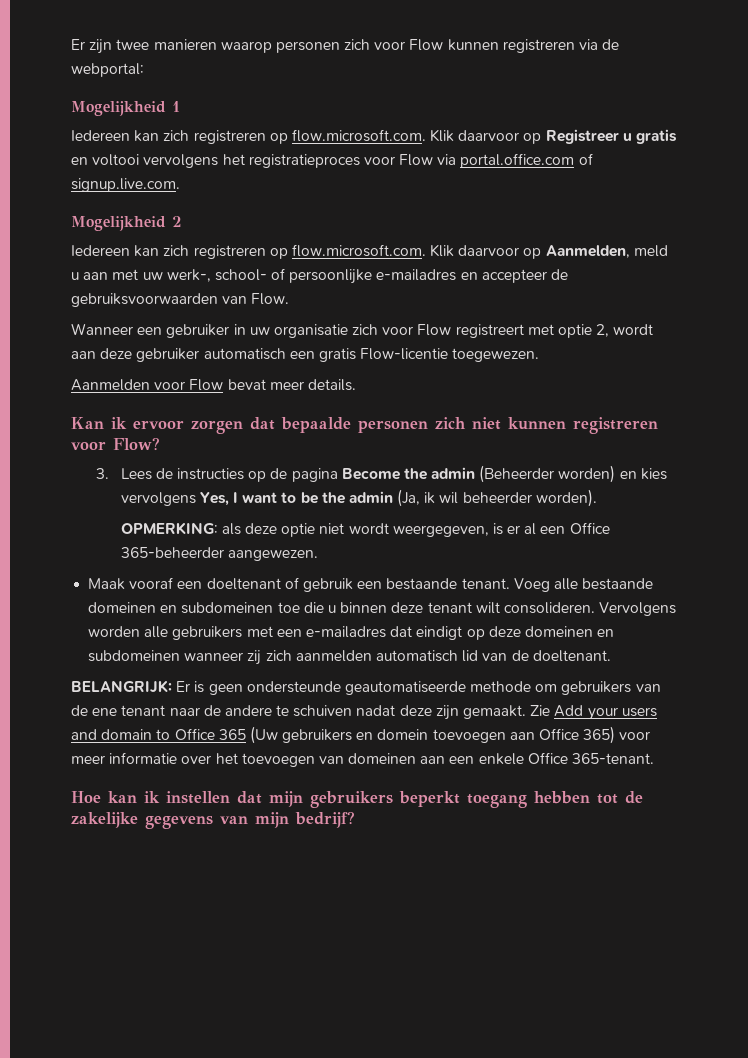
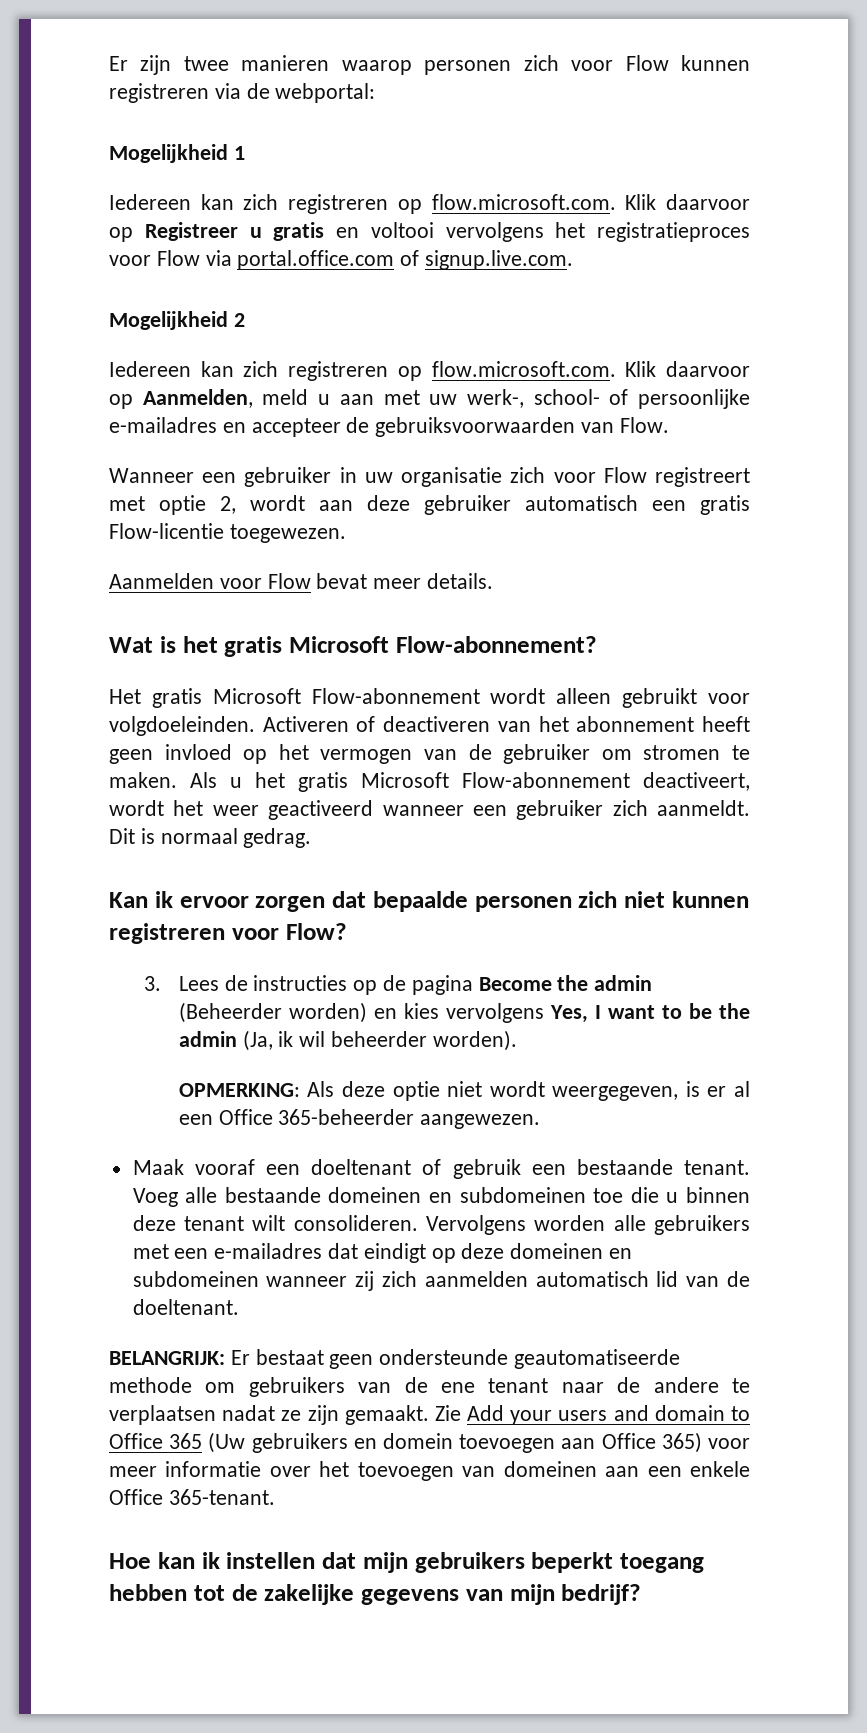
+ Wat is het gratis Microsoft Flow-abonnement?
+ Het gratis Microsoft Flow-abonnement wordt alleen gebruikt voor volgdoeleinden. Activeren of deactiveren van het abonnement heeft geen invloed op het vermogen van de gebruiker om stromen te maken. Als u het gratis Microsoft Flow-abonnement deactiveert, wordt het weer geactiveerd wanneer een gebruiker zich aanmeldt. Dit is normaal gedrag.
- OPMERKING: als deze optie niet wordt weergegeven, is er al een Office 365-beheerder aangewezen.
+ OPMERKING: Als deze optie niet wordt weergegeven, is er al een Office 365-beheerder aangewezen.
- BELANGRIJK: Er is geen ondersteunde geautomatiseerde methode om gebruikers van de ene tenant naar de andere te schuiven nadat deze zijn gemaakt.
+ BELANGRIJK: Er bestaat geen ondersteunde geautomatiseerde methode om gebruikers van de ene tenant naar de andere te verplaatsen nadat ze zijn gemaakt.

